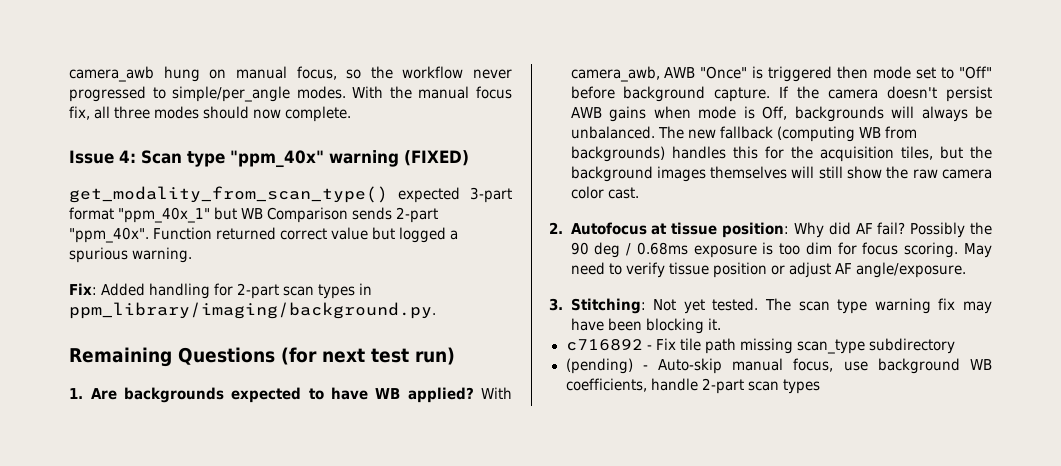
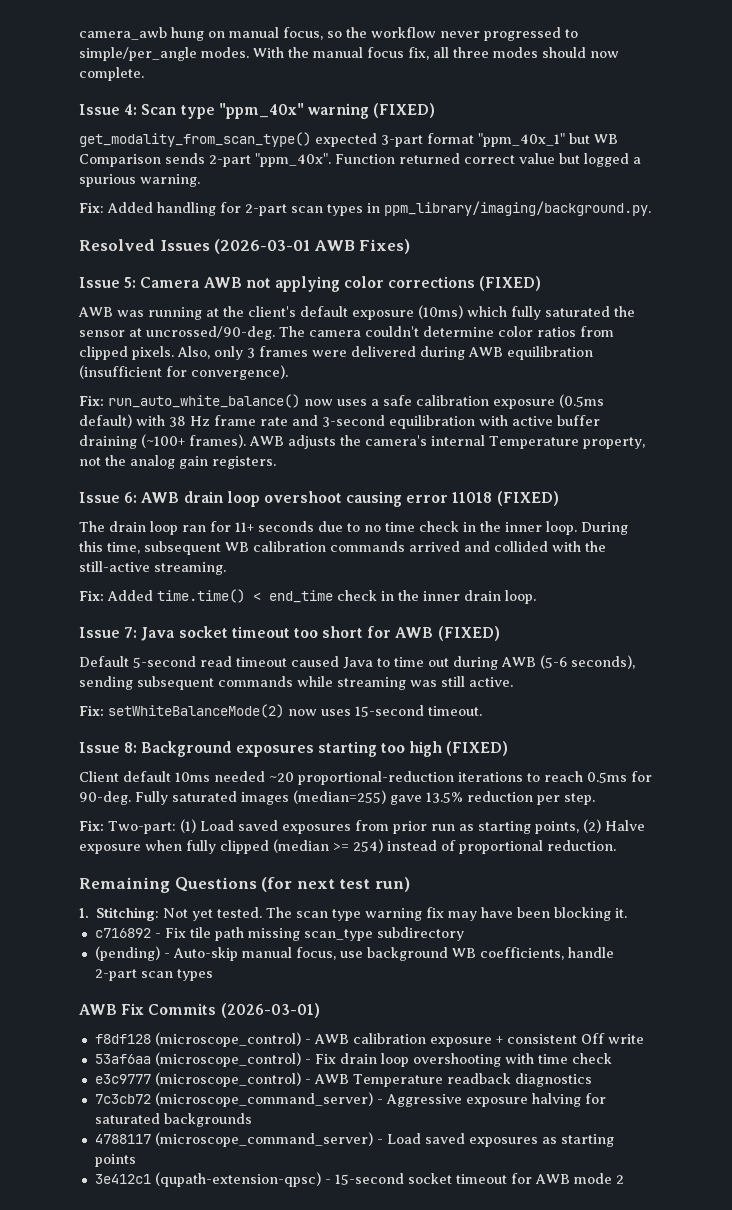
+ Resolved Issues (2026-03-01 AWB Fixes)
+ Issue 5: Camera AWB not applying color corrections (FIXED)
+ AWB was running at the client's default exposure (10ms) which fully saturated the sensor at uncrossed/90-deg. The camera couldn't determine color ratios from clipped pixels. Also, only 3 frames were delivered during AWB equilibration (insufficient for convergence).
+ Fix: run_auto_white_balance() now uses a safe calibration exposure (0.5ms default) with 38 Hz frame rate and 3-second equilibration with active buffer draining (~100+ frames). AWB adjusts the camera's internal Temperature property, not the analog gain registers.
+ Issue 6: AWB drain loop overshoot causing error 11018 (FIXED)
+ The drain loop ran for 11+ seconds due to no time check in the inner loop. During this time, subsequent WB calibration commands arrived and collided with the still-active streaming.
+ Fix: Added time.time() < end_time check in the inner drain loop.
+ Issue 7: Java socket timeout too short for AWB (FIXED)
+ Default 5-second read timeout caused Java to time out during AWB (5-6 seconds), sending subsequent commands while streaming was still active.
+ Fix: setWhiteBalanceMode(2) now uses 15-second timeout.
+ Issue 8: Background exposures starting too high (FIXED)
+ Client default 10ms needed ~20 proportional-reduction iterations to reach 0.5ms for 90-deg. Fully saturated images (median=255) gave 13.5% reduction per step.
+ Fix: Two-part: (1) Load saved exposures from prior run as starting points, (2) Halve exposure when fully clipped (median >= 254) instead of proportional reduction.
- 1. Are backgrounds expected to have WB applied? With camera_awb, AWB "Once" is triggered then mode set to "Off" before background capture. If the camera doesn't persist AWB gains when mode is Off, backgrounds will always be unbalanced. The new fallback (computing WB from backgrounds) handles this for the acquisition tiles, but the background images themselves will still show the raw camera color cast.
- 2. Autofocus at tissue position: Why did AF fail? Possibly the 90 deg / 0.68ms exposure is too dim for focus scoring. May need to verify tissue position or adjust AF angle/exposure.
- 3. Stitching: Not yet tested.
+ 1. Stitching: Not yet tested.
+ AWB Fix Commits (2026-03-01)
+ f8df128 (microscope_control) - AWB calibration exposure + consistent Off write
+ 53af6aa (microscope_control) - Fix drain loop overshooting with time check
+ e3c9777 (microscope_control) - AWB Temperature readback diagnostics
+ 7c3cb72 (microscope_command_server) - Aggressive exposure halving for saturated backgrounds
+ 4788117 (microscope_command_server) - Load saved exposures as starting points
+ 3e412c1 (qupath-extension-qpsc) - 15-second socket timeout for AWB mode 2

